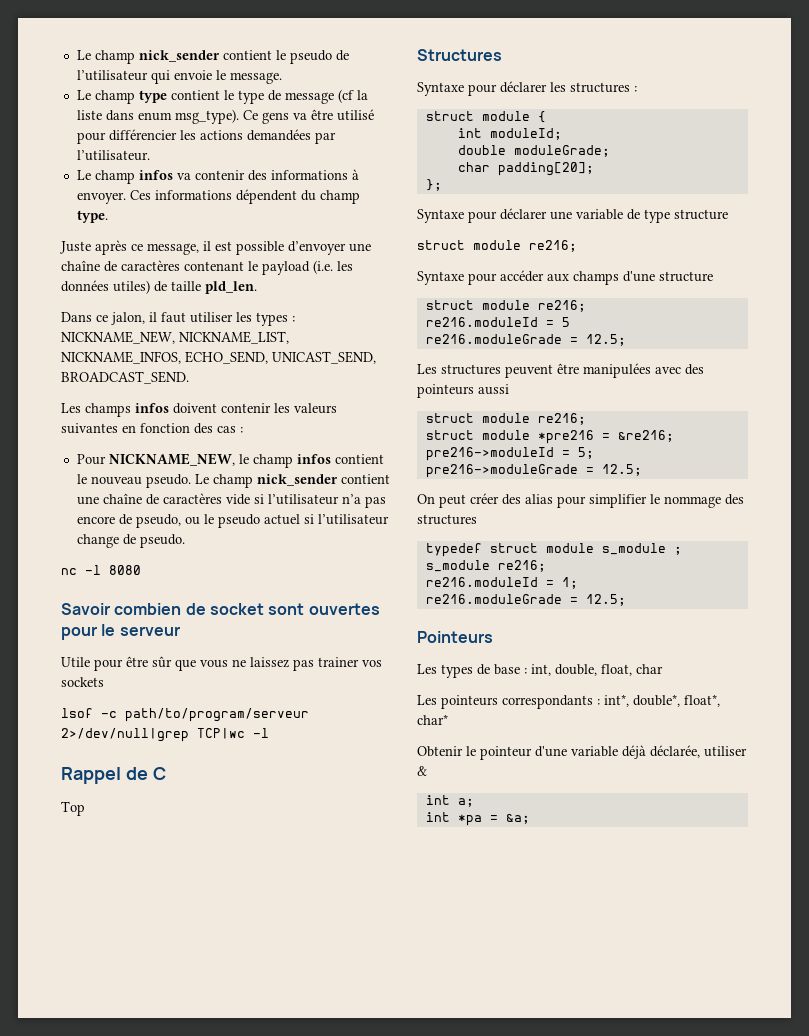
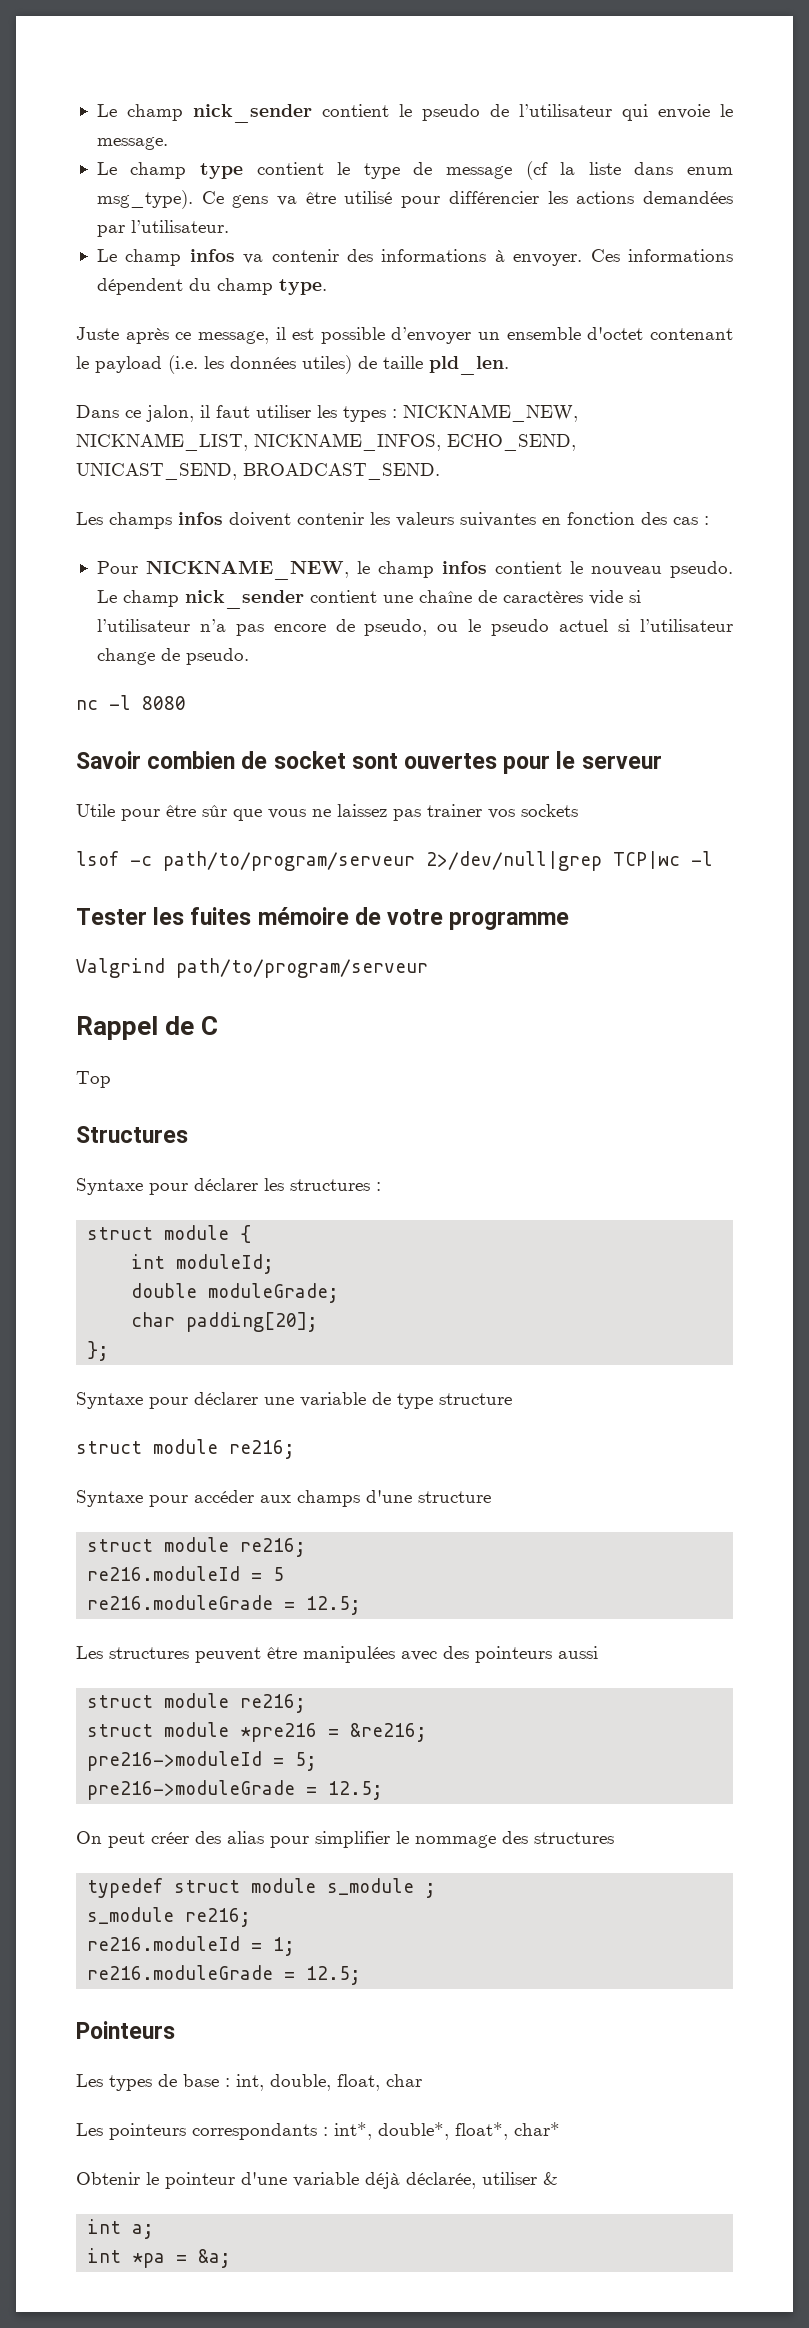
- Juste après ce message, il est possible d’envoyer une chaîne de caractères contenant le payload (i.e. les données utiles) de taille pld_len.
+ Juste après ce message, il est possible d’envoyer un ensemble d'octet contenant le payload (i.e. les données utiles) de taille pld_len.
+ Tester les fuites mémoire de votre programme
+ Valgrind path/to/program/serveur

